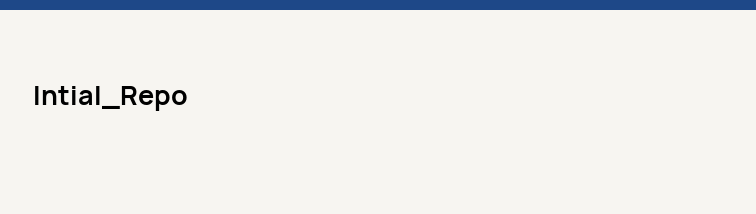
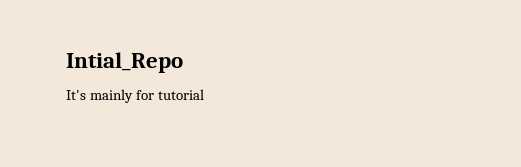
+ It's mainly for tutorial

